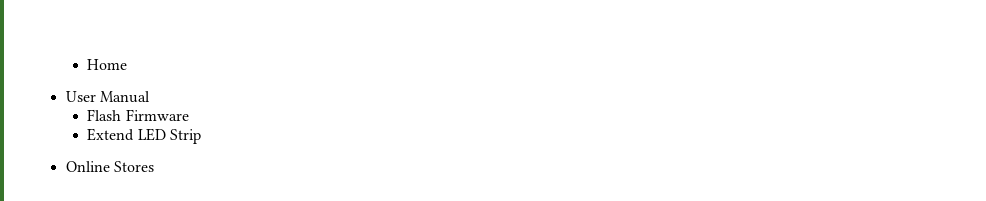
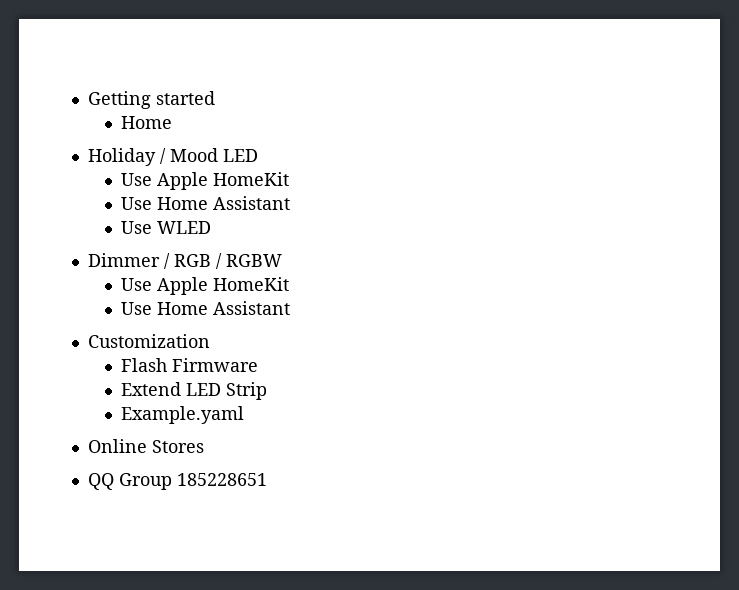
+ Getting started
- User Manual
+ Holiday / Mood LED
+ Use Apple HomeKit
+ Use Home Assistant
+ Use WLED
+ Dimmer / RGB / RGBW
+ Use Apple HomeKit
+ Use Home Assistant
+ Customization
+ Example.yaml
+ QQ Group 185228651

